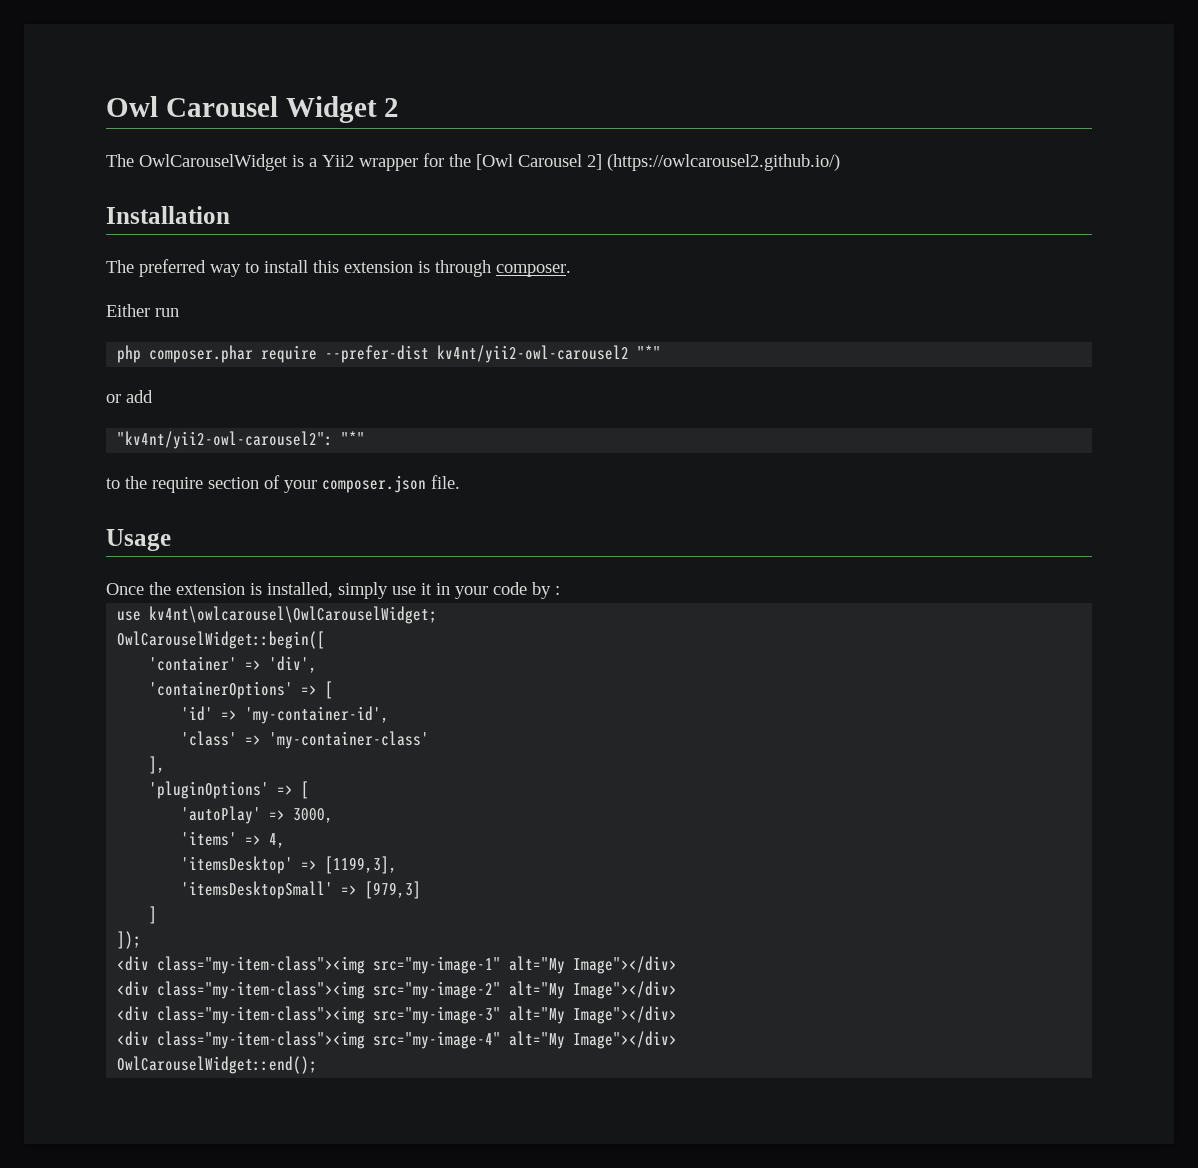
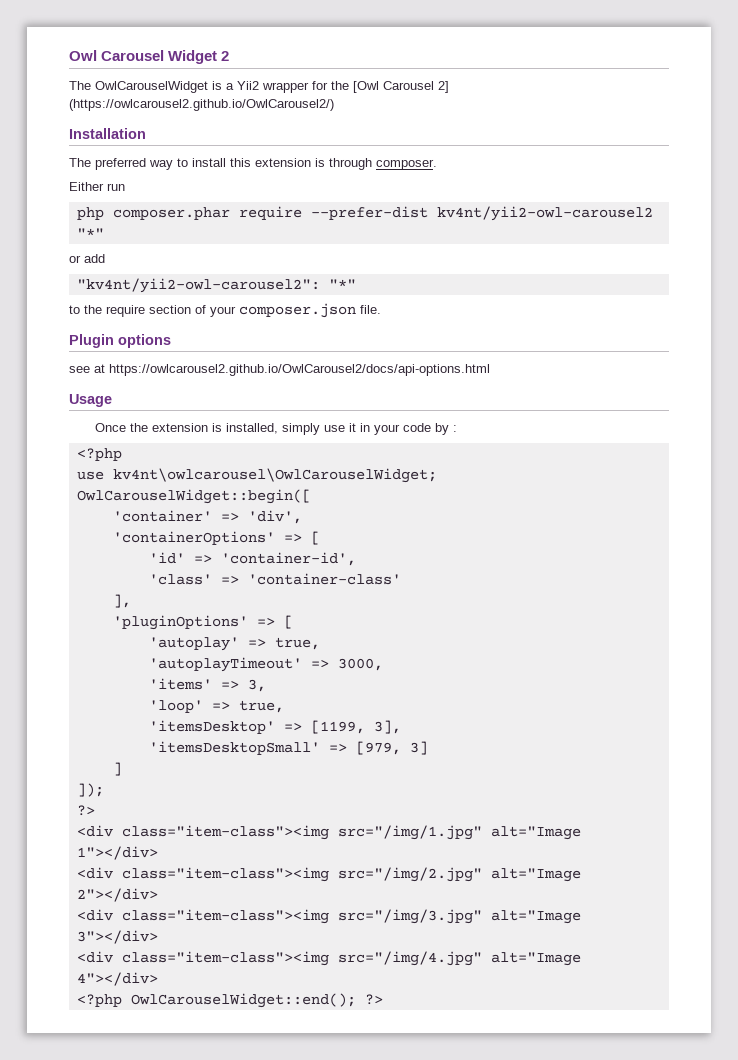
- The OwlCarouselWidget is a Yii2 wrapper for the [Owl Carousel 2] (https://owlcarousel2.github.io/)
+ The OwlCarouselWidget is a Yii2 wrapper for the [Owl Carousel 2] (https://owlcarousel2.github.io/OwlCarousel2/)
+ Plugin options
+ see at https://owlcarousel2.github.io/OwlCarousel2/docs/api-options.html
  Once the extension is installed, simply use it in your code by :
+ <?php
- 'id' => 'my-container-id',
+ 'id' => 'container-id',
- 'class' => 'my-container-class'
+ 'class' => 'container-class'
- 'autoPlay' => 3000,
+ 'autoplay' => true,
+ 'autoplayTimeout' => 3000,
- 'items' => 4,
+ 'items' => 3,
+ 'loop' => true,
- 'itemsDesktop' => [1199,3],
+ 'itemsDesktop' => [1199, 3],
- 'itemsDesktopSmall' => [979,3]
+ 'itemsDesktopSmall' => [979, 3]
  ]);
- <div class="my-item-class"><img src="my-image-1" alt="My Image"></div>
- <div class="my-item-class"><img src="my-image-2" alt="My Image"></div>
- <div class="my-item-class"><img src="my-image-3" alt="My Image"></div>
- <div class="my-item-class"><img src="my-image-4" alt="My Image"></div>
- OwlCarouselWidget::end();
+ ?>
+ <div class="item-class"><img src="/img/1.jpg" alt="Image 1"></div>
+ <div class="item-class"><img src="/img/2.jpg" alt="Image 2"></div>
+ <div class="item-class"><img src="/img/3.jpg" alt="Image 3"></div>
+ <div class="item-class"><img src="/img/4.jpg" alt="Image 4"></div>
+ <?php OwlCarouselWidget::end(); ?>

